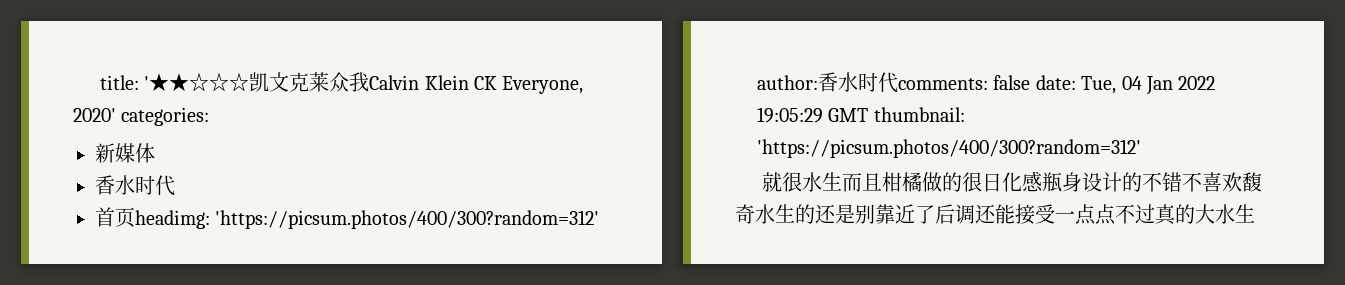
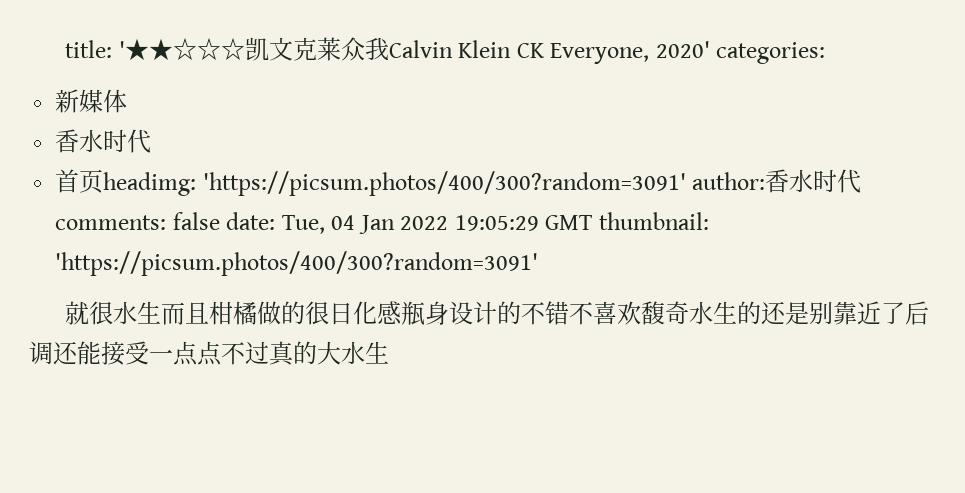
- 首页headimg: 'https://picsum.photos/400/300?random=312' author:香水时代comments: false date: Tue, 04 Jan 2022 19:05:29 GMT thumbnail: 'https://picsum.photos/400/300?random=312'
+ 首页headimg: 'https://picsum.photos/400/300?random=3091' author:香水时代comments: false date: Tue, 04 Jan 2022 19:05:29 GMT thumbnail: 'https://picsum.photos/400/300?random=3091'

